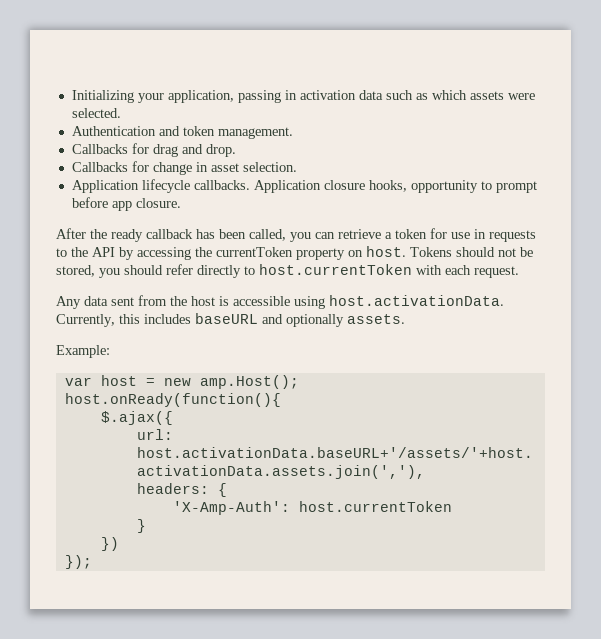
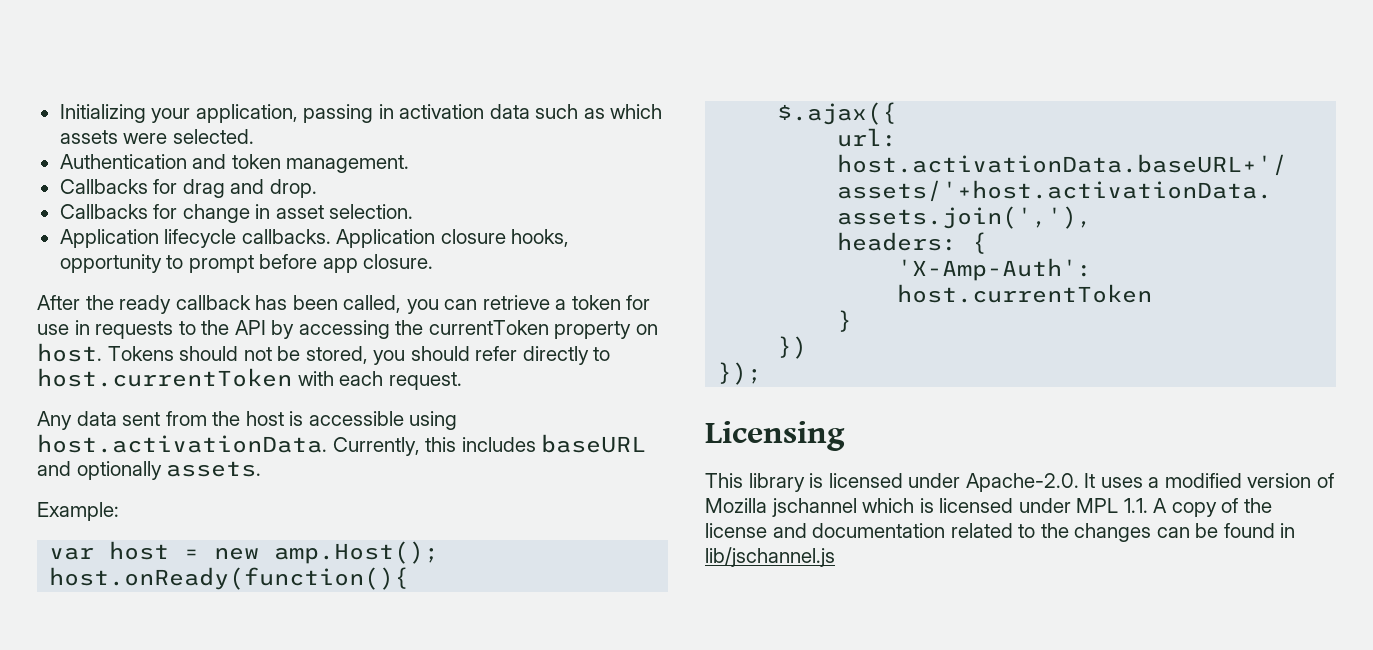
+ Licensing
+ This library is licensed under Apache-2.0. It uses a modified version of Mozilla jschannel which is licensed under MPL 1.1. A copy of the license and documentation related to the changes can be found in lib/jschannel.js

